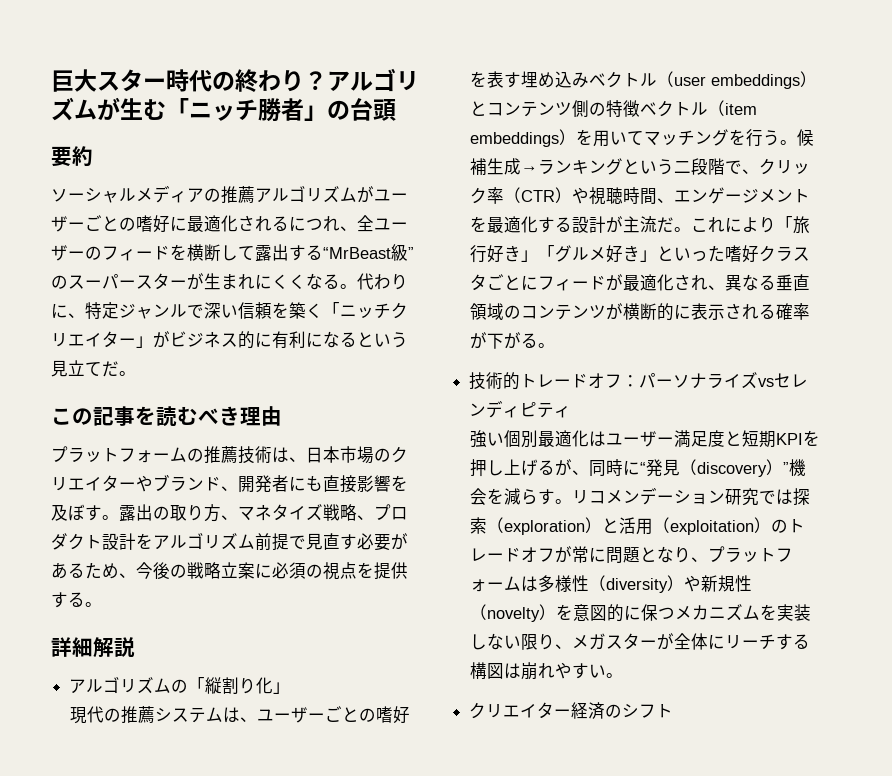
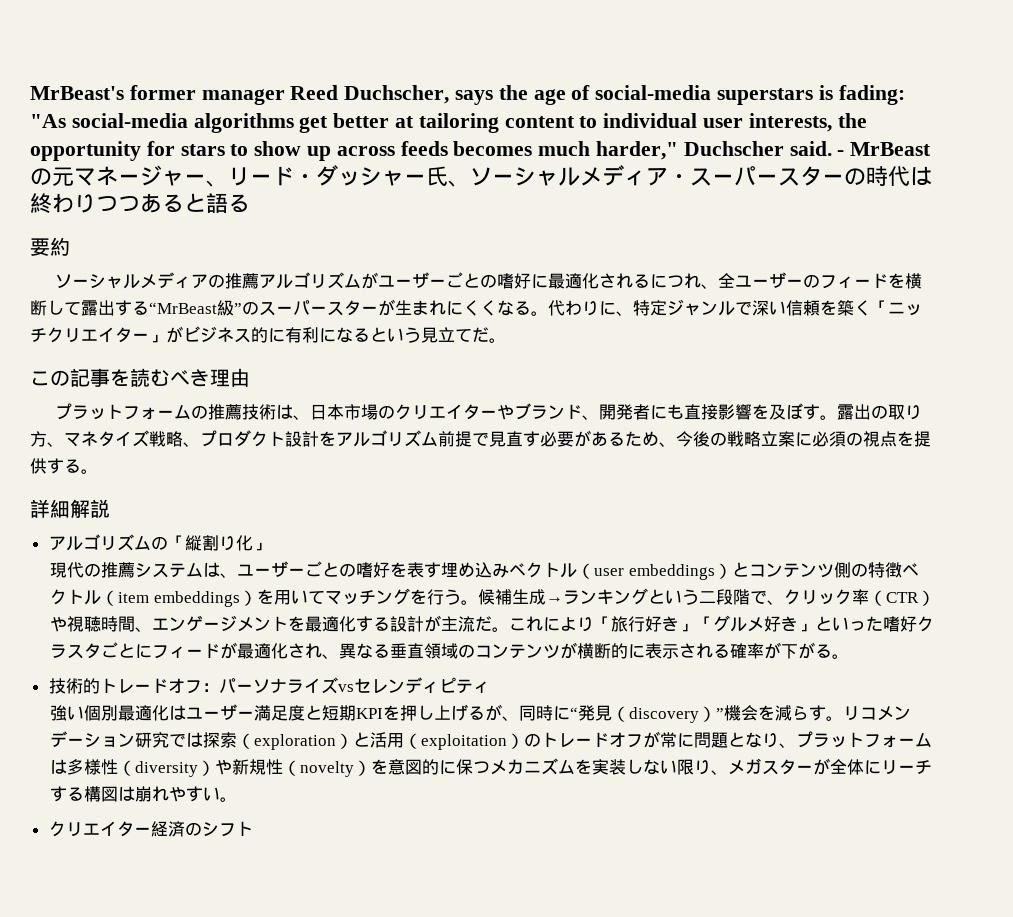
- 巨大スター時代の終わり？アルゴリズムが生む「ニッチ勝者」の台頭
+ MrBeast's former manager Reed Duchscher, says the age of social-media superstars is fading: "As social-media algorithms get better at tailoring content to individual user interests, the opportunity for stars to show up across feeds becomes much harder," Duchscher said. - MrBeastの元マネージャー、リード・ダッシャー氏、ソーシャルメディア・スーパースターの時代は終わりつつあると語る

